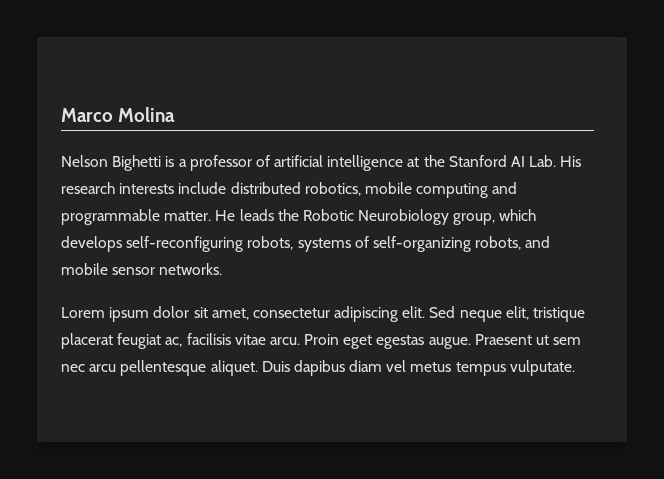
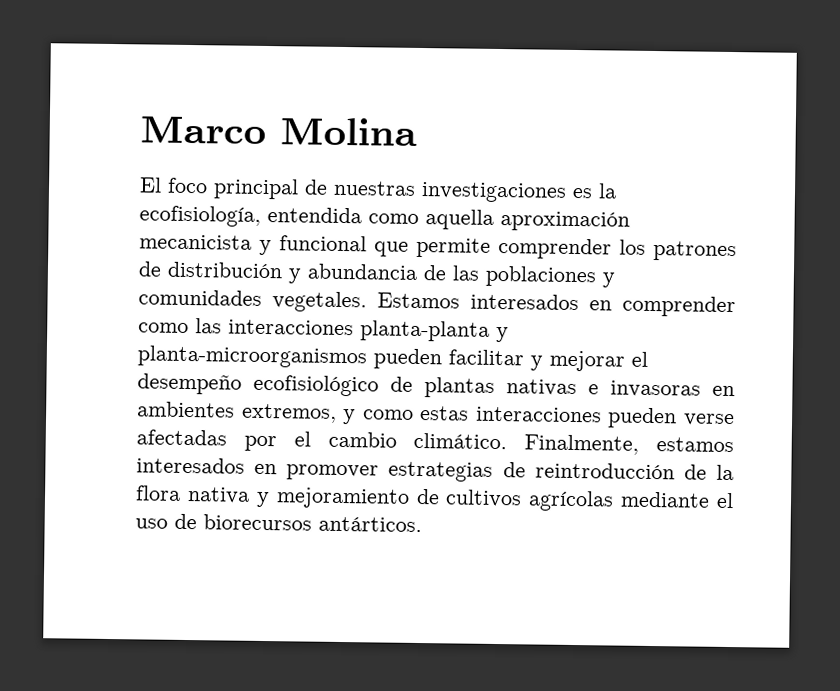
- Nelson Bighetti is a professor of artificial intelligence at the Stanford AI Lab. His research interests include distributed robotics, mobile computing and programmable matter. He leads the Robotic Neurobiology group, which develops self-reconfiguring robots, systems of self-organizing robots, and mobile sensor networks.
- Lorem ipsum dolor sit amet, consectetur adipiscing elit. Sed neque elit, tristique placerat feugiat ac, facilisis vitae arcu. Proin eget egestas augue. Praesent ut sem nec arcu pellentesque aliquet. Duis dapibus diam vel metus tempus vulputate.
+ El foco principal de nuestras investigaciones es la ecofisiología, entendida como aquella aproximación mecanicista y funcional que permite comprender los patrones de distribución y abundancia de las poblaciones y comunidades vegetales. Estamos interesados en comprender como las interacciones planta-planta y planta-microorganismos pueden facilitar y mejorar el desempeño ecofisiológico de plantas nativas e invasoras en ambientes extremos, y como estas interacciones pueden verse afectadas por el cambio climático. Finalmente, estamos interesados en promover estrategias de reintroducción de la flora nativa y mejoramiento de cultivos agrícolas mediante el uso de biorecursos antárticos.

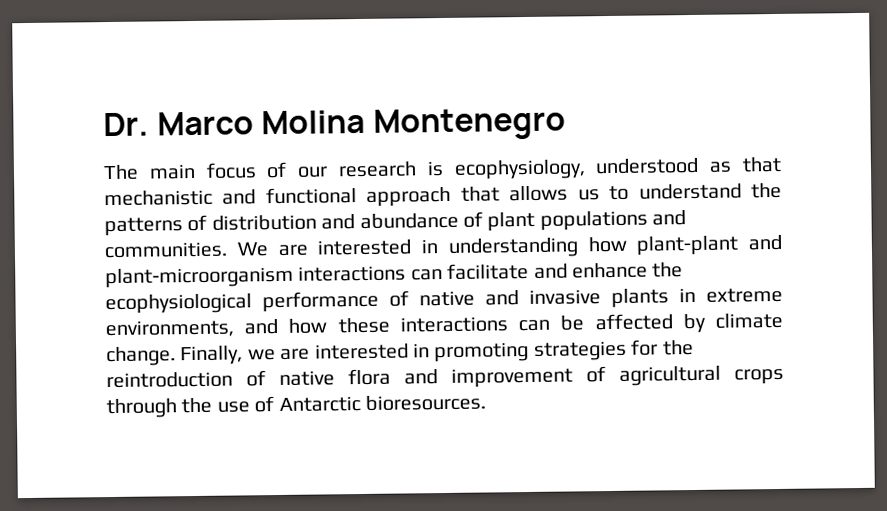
- Marco Molina
- El foco principal de nuestras investigaciones es la ecofisiología, entendida como aquella aproximación mecanicista y funcional que permite comprender los patrones de distribución y abundancia de las poblaciones y comunidades vegetales. Estamos interesados en comprender como las interacciones planta-planta y planta-microorganismos pueden facilitar y mejorar el desempeño ecofisiológico de plantas nativas e invasoras en ambientes extremos, y como estas interacciones pueden verse afectadas por el cambio climático. Finalmente, estamos interesados en promover estrategias de reintroducción de la flora nativa y mejoramiento de cultivos agrícolas mediante el uso de biorecursos antárticos.
+ Dr. Marco Molina Montenegro
+ The main focus of our research is ecophysiology, understood as that mechanistic and functional approach that allows us to understand the patterns of distribution and abundance of plant populations and communities. We are interested in understanding how plant-plant and plant-microorganism interactions can facilitate and enhance the ecophysiological performance of native and invasive plants in extreme environments, and how these interactions can be affected by climate change. Finally, we are interested in promoting strategies for the reintroduction of native flora and improvement of agricultural crops through the use of Antarctic bioresources.

